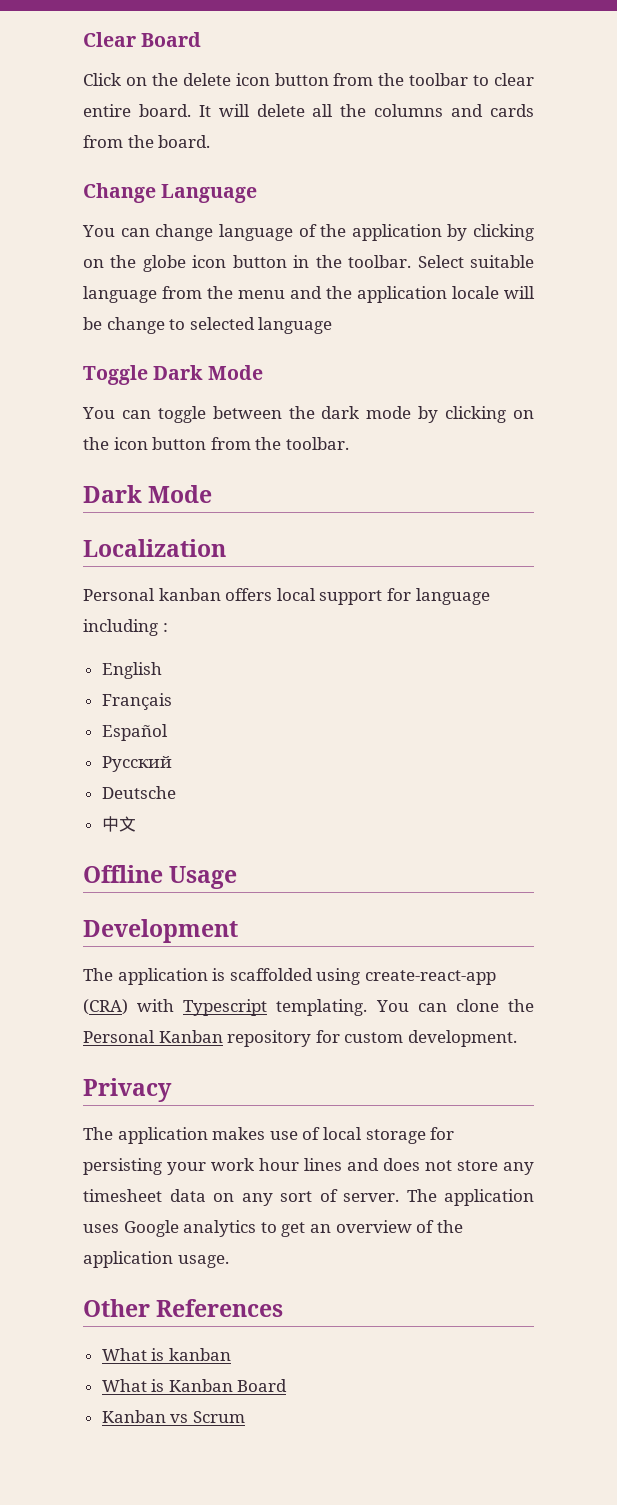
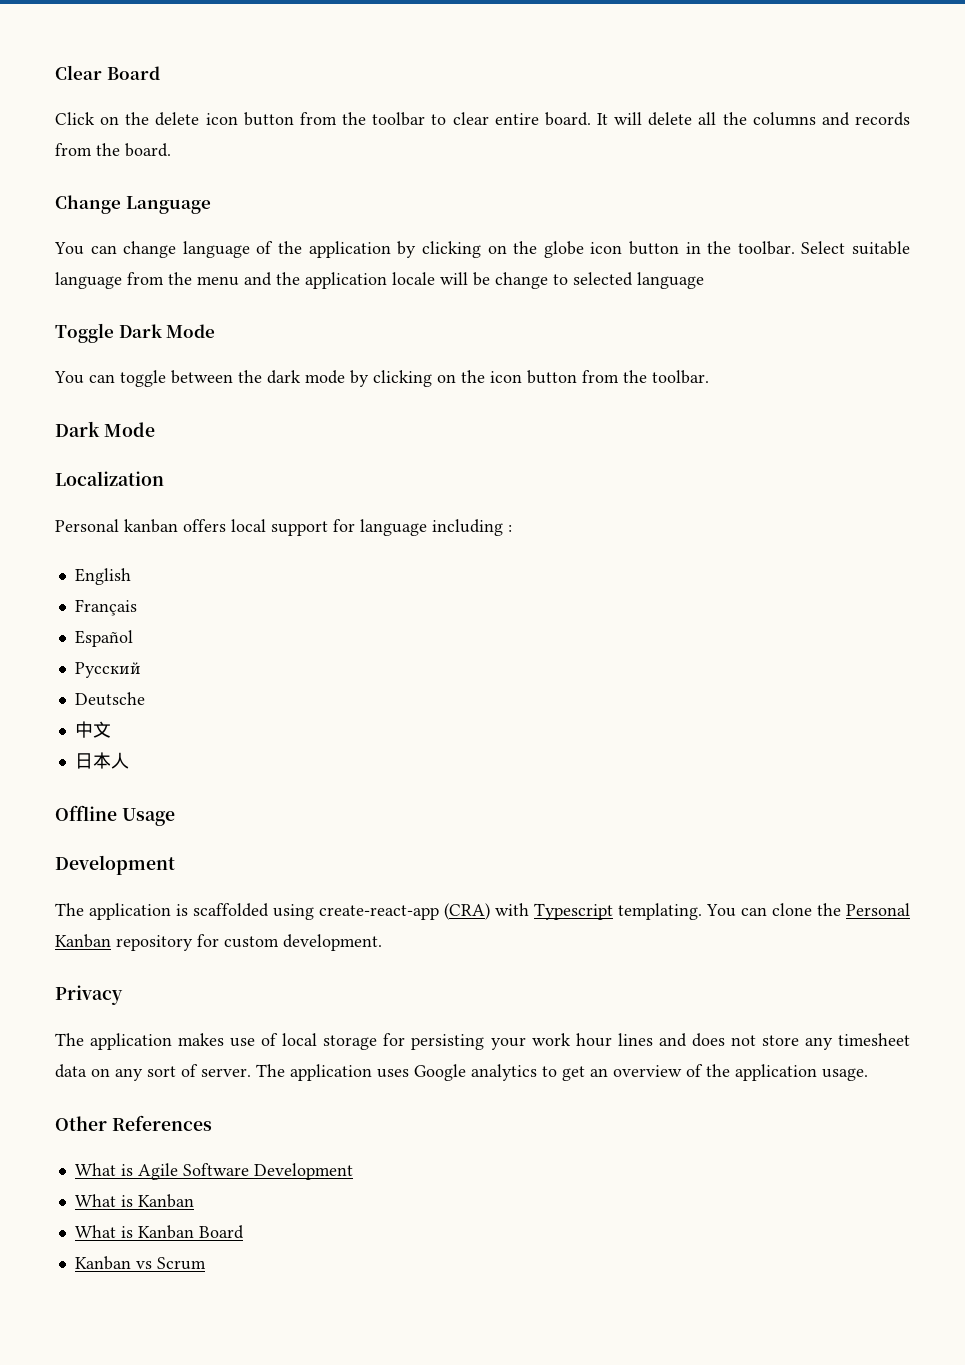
- It will delete all the columns and cards from the board.
+ It will delete all the columns and records from the board.
+ 日本人
- What is kanban
+ What is Agile Software Development
+ What is Kanban

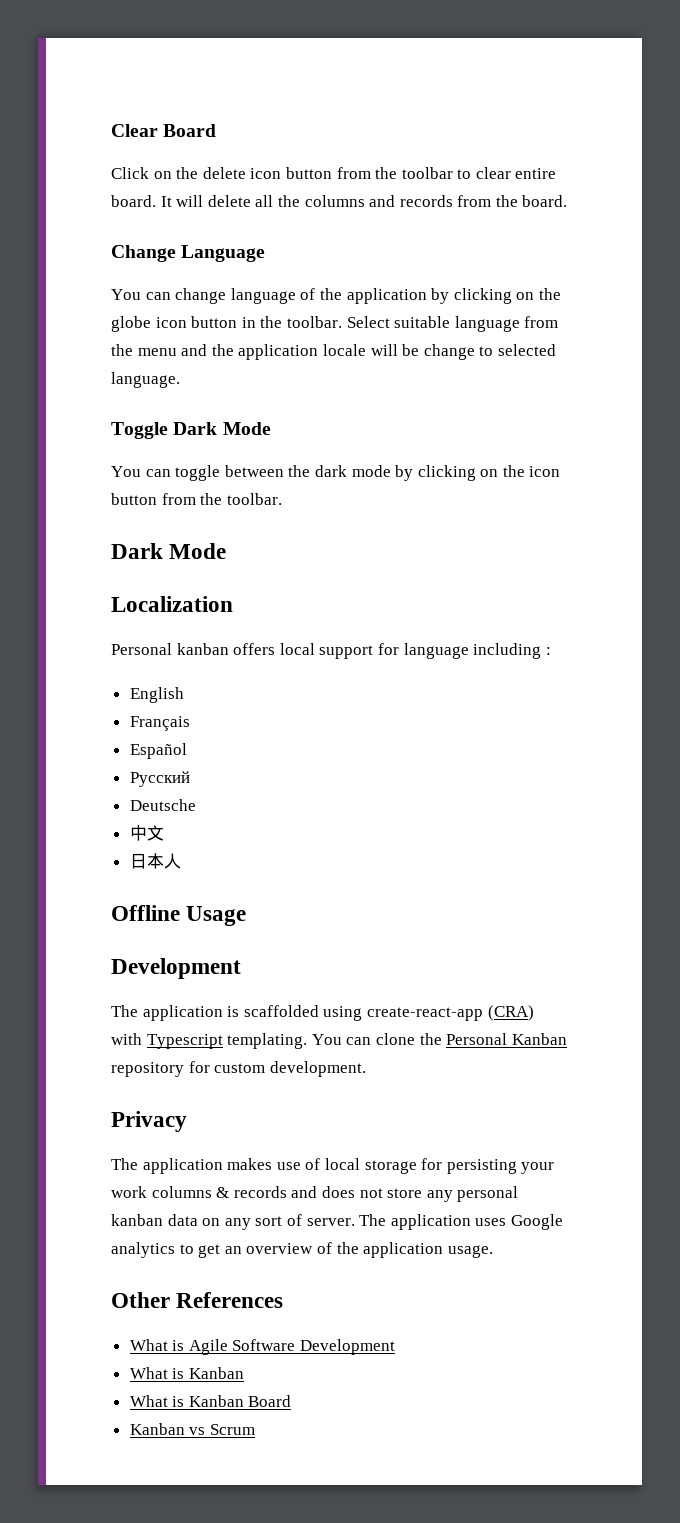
- Select suitable language from the menu and the application locale will be change to selected language
+ Select suitable language from the menu and the application locale will be change to selected language.
- The application makes use of local storage for persisting your work hour lines and does not store any timesheet data on any sort of server.
+ The application makes use of local storage for persisting your work columns & records and does not store any personal kanban data on any sort of server.

